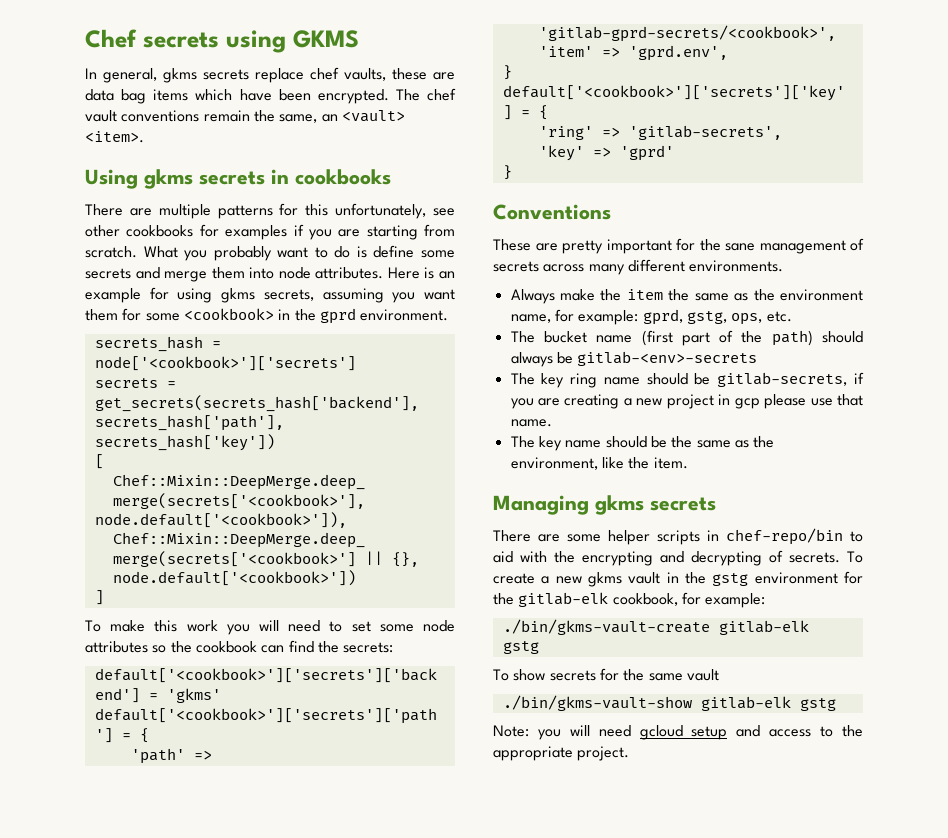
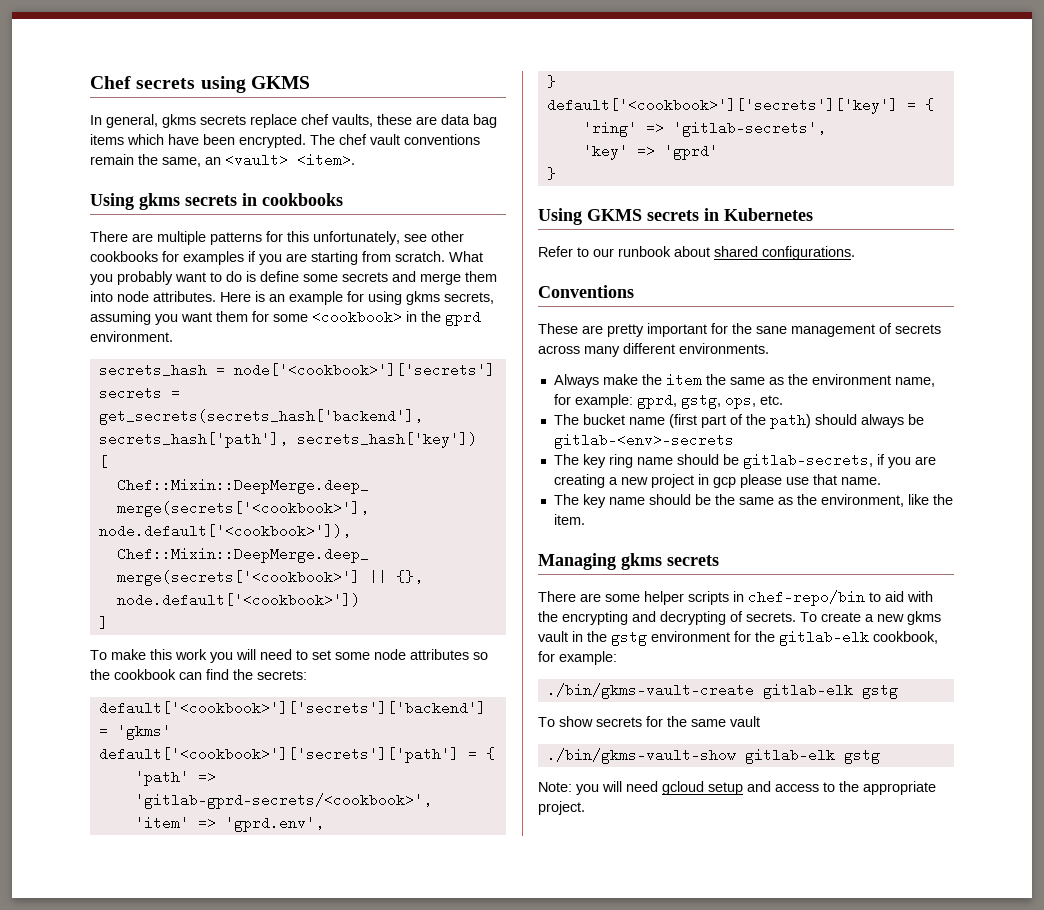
+ Using GKMS secrets in Kubernetes
+ Refer to our runbook about shared configurations.

